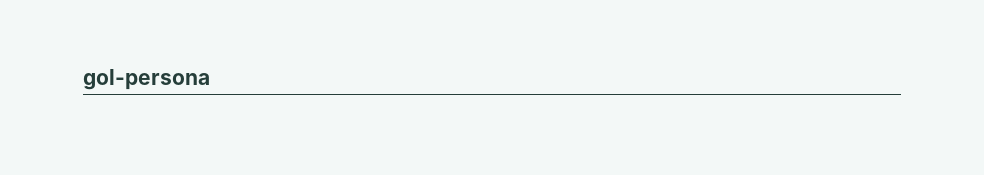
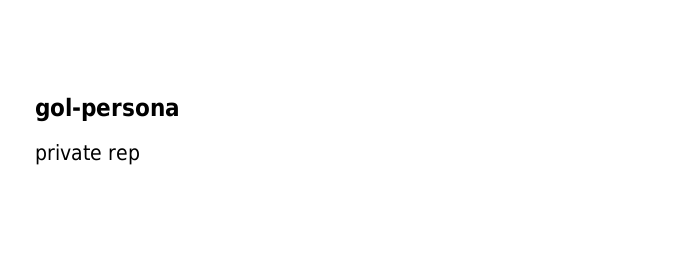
+ private rep

